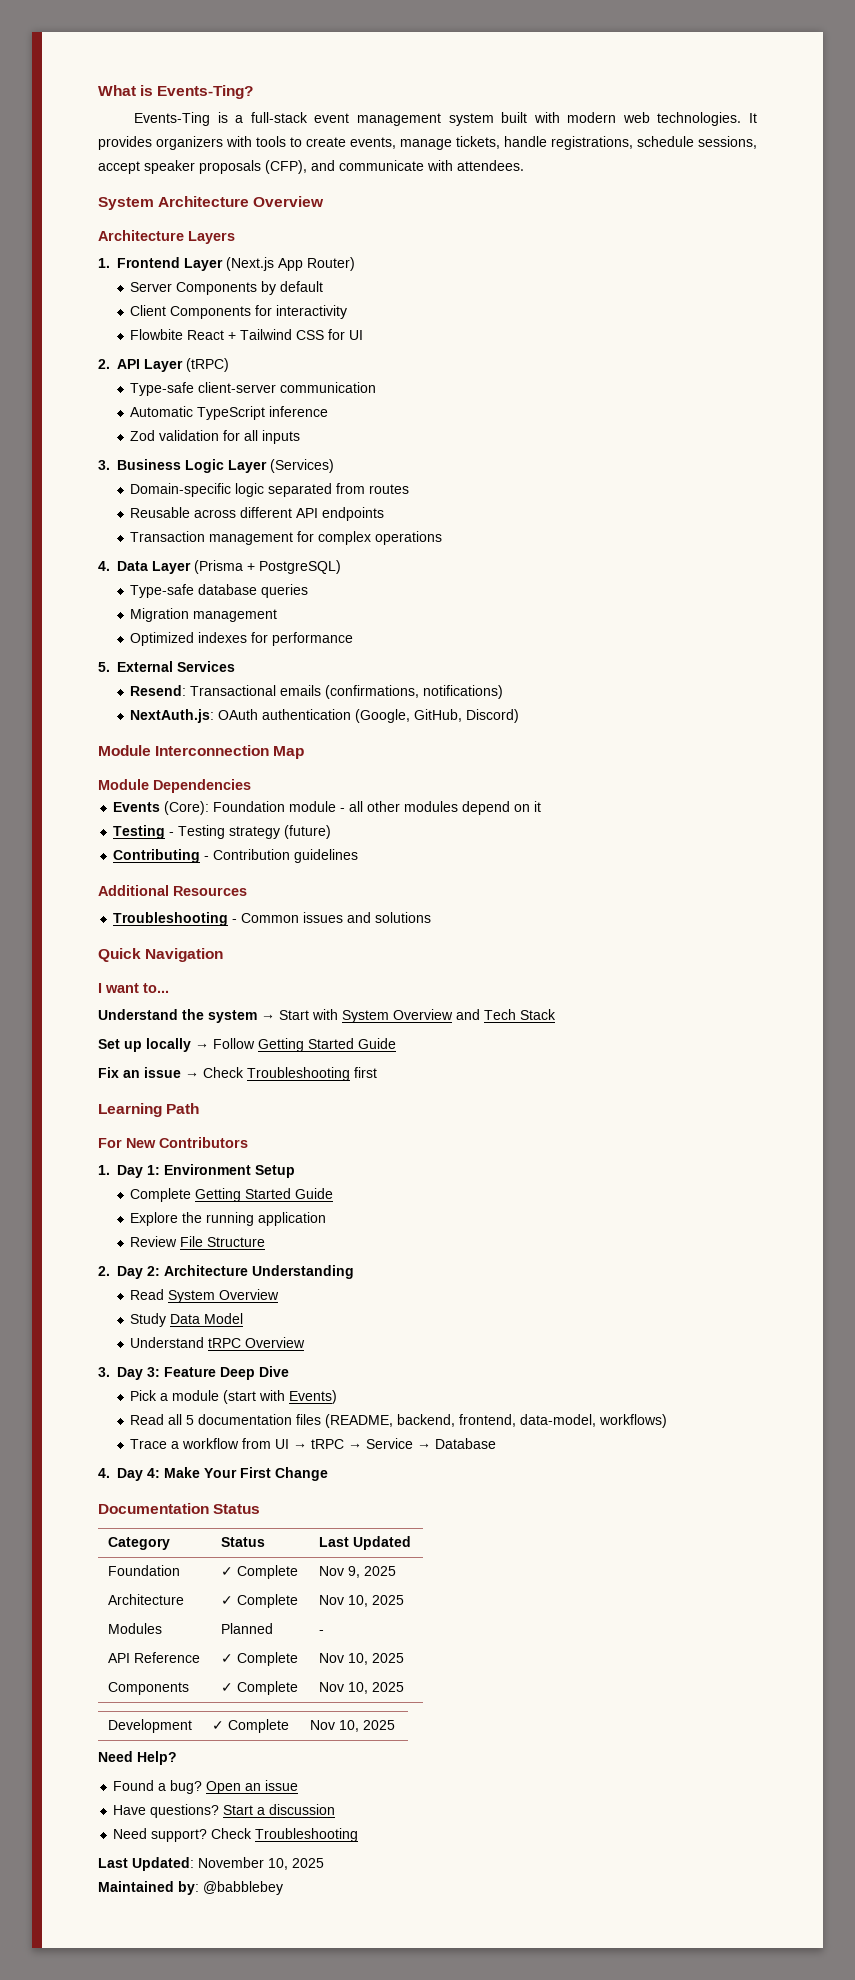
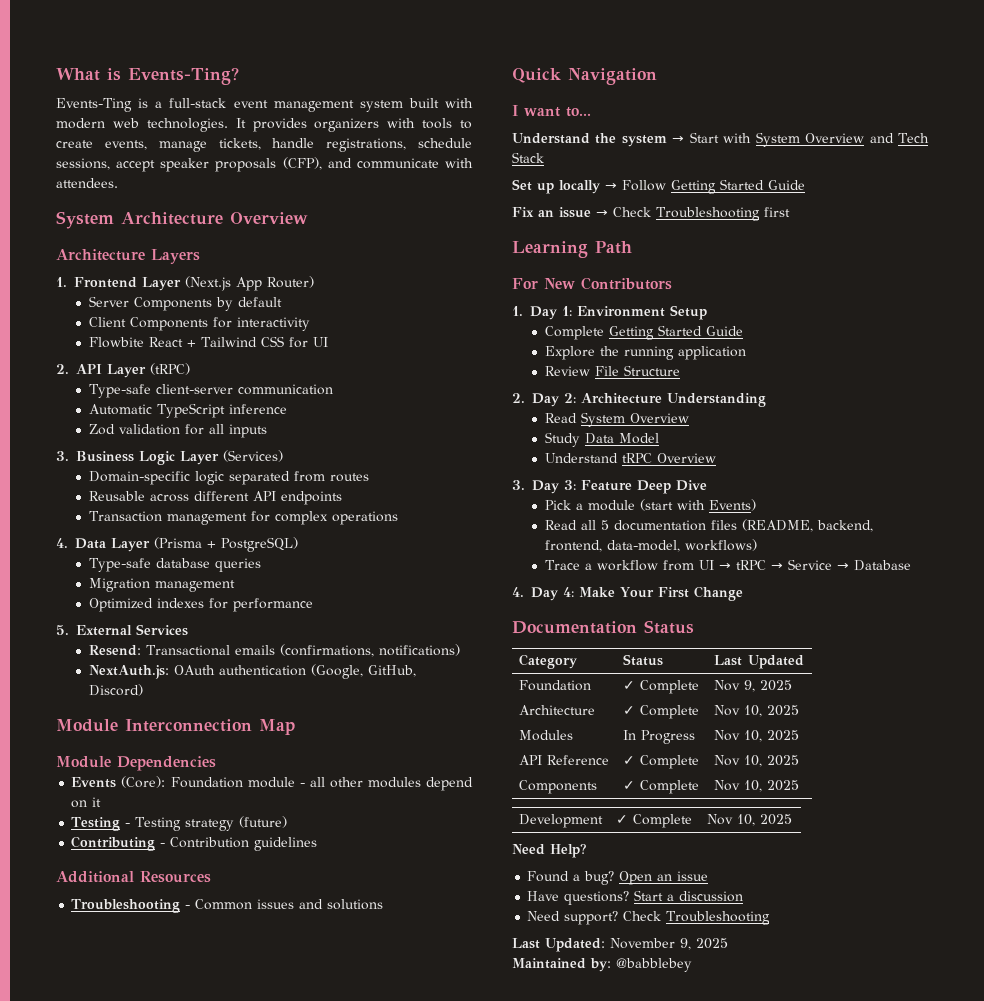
- Modules | Planned | -
+ Modules | In Progress | Nov 10, 2025
- Last Updated: November 10, 2025
+ Last Updated: November 9, 2025

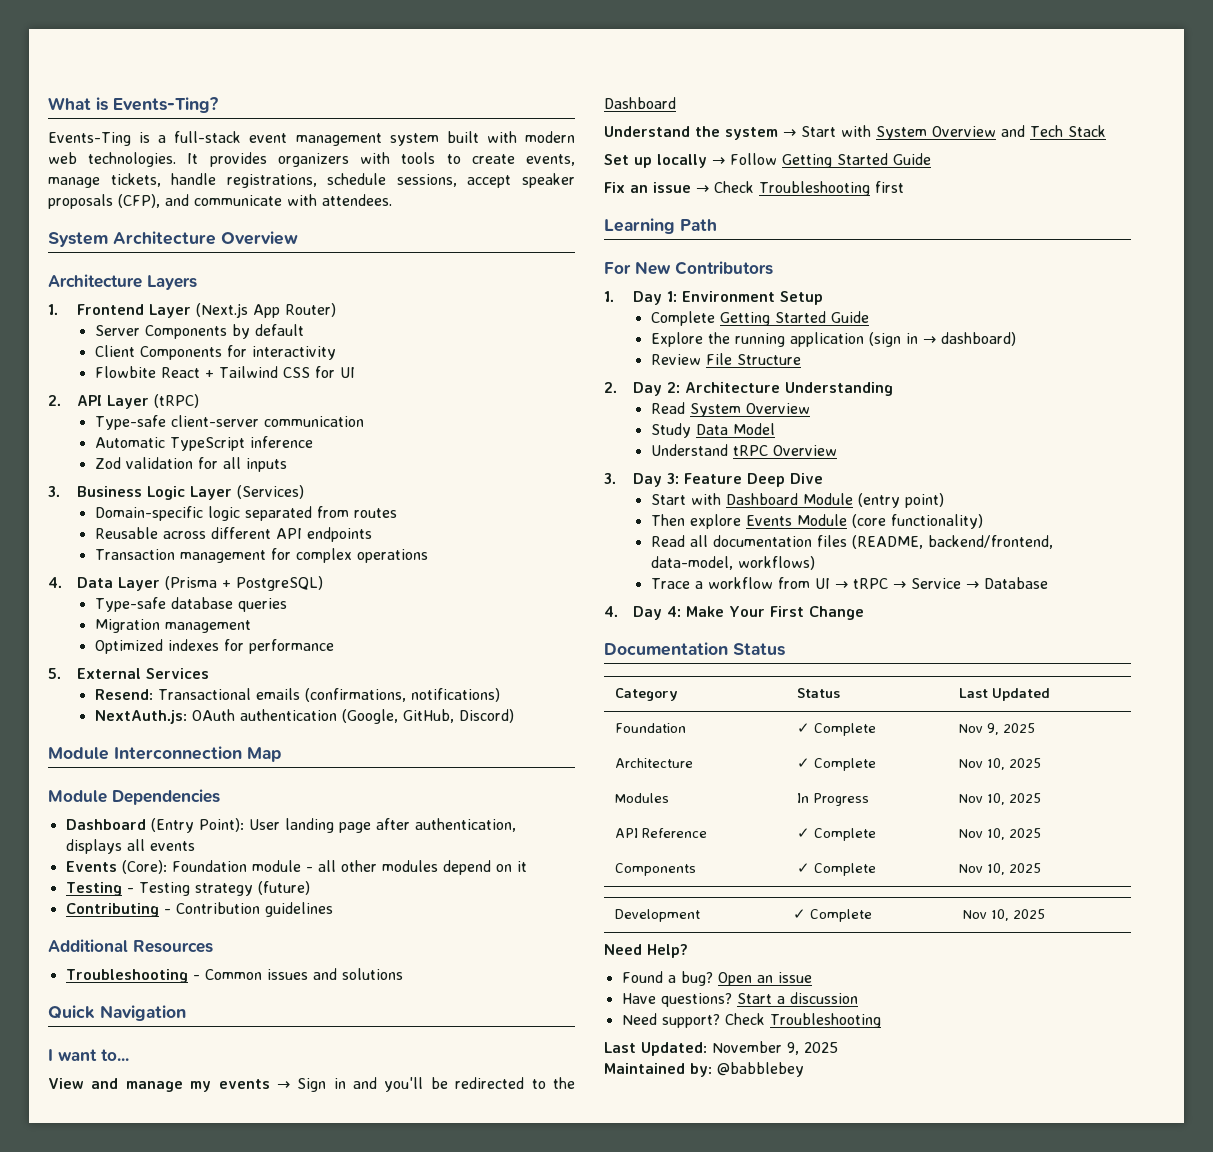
+ Dashboard (Entry Point): User landing page after authentication, displays all events
+ View and manage my events → Sign in and you'll be redirected to the Dashboard
- Explore the running application
+ Explore the running application (sign in → dashboard)
- Pick a module (start with Events)
+ Start with Dashboard Module (entry point)
+ Then explore Events Module (core functionality)
- Read all 5 documentation files (README, backend, frontend, data-model, workflows)
+ Read all documentation files (README, backend/frontend, data-model, workflows)

